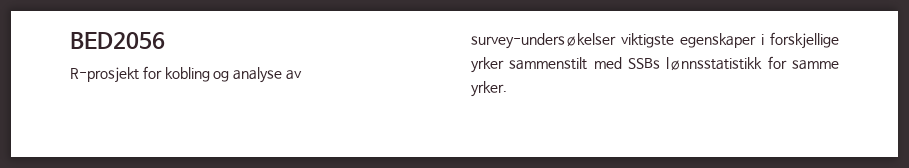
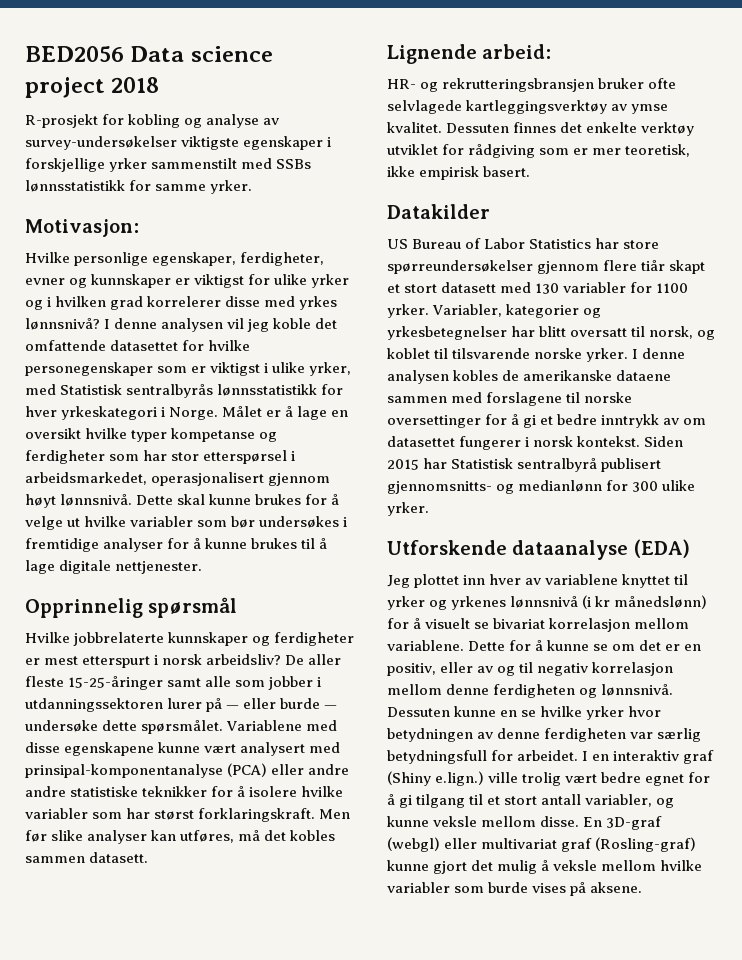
- BED2056
+ BED2056 Data science project 2018
+ Motivasjon:
+ Hvilke personlige egenskaper, ferdigheter, evner og kunnskaper er viktigst for ulike yrker og i hvilken grad korrelerer disse med yrkes lønnsnivå? I denne analysen vil jeg koble det omfattende datasettet for hvilke personegenskaper som er viktigst i ulike yrker, med Statistisk sentralbyrås lønnsstatistikk for hver yrkeskategori i Norge. Målet er å lage en oversikt hvilke typer kompetanse og ferdigheter som har stor etterspørsel i arbeidsmarkedet, operasjonalisert gjennom høyt lønnsnivå. Dette skal kunne brukes for å velge ut hvilke variabler som bør undersøkes i fremtidige analyser for å kunne brukes til å lage digitale nettjenester.
+ Opprinnelig spørsmål
+ Hvilke jobbrelaterte kunnskaper og ferdigheter er mest etterspurt i norsk arbeidsliv? De aller fleste 15-25-åringer samt alle som jobber i utdanningssektoren lurer på — eller burde — undersøke dette spørsmålet. Variablene med disse egenskapene kunne vært analysert med prinsipal-komponentanalyse (PCA) eller andre andre statistiske teknikker for å isolere hvilke variabler som har størst forklaringskraft. Men før slike analyser kan utføres, må det kobles sammen datasett.
+ Lignende arbeid:
+ HR- og rekrutteringsbransjen bruker ofte selvlagede kartleggingsverktøy av ymse kvalitet. Dessuten finnes det enkelte verktøy utviklet for rådgiving som er mer teoretisk, ikke empirisk basert.
+ Datakilder
+ US Bureau of Labor Statistics har store spørreundersøkelser gjennom flere tiår skapt et stort datasett med 130 variabler for 1100 yrker. Variabler, kategorier og yrkesbetegnelser har blitt oversatt til norsk, og koblet til tilsvarende norske yrker. I denne analysen kobles de amerikanske dataene sammen med forslagene til norske oversettinger for å gi et bedre inntrykk av om datasettet fungerer i norsk kontekst. Siden 2015 har Statistisk sentralbyrå publisert gjennomsnitts- og medianlønn for 300 ulike yrker.
+ Utforskende dataanalyse (EDA)
+ Jeg plottet inn hver av variablene knyttet til yrker og yrkenes lønnsnivå (i kr månedslønn) for å visuelt se bivariat korrelasjon mellom variablene. Dette for å kunne se om det er en positiv, eller av og til negativ korrelasjon mellom denne ferdigheten og lønnsnivå. Dessuten kunne en se hvilke yrker hvor betydningen av denne ferdigheten var særlig betydningsfull for arbeidet. I en interaktiv graf (Shiny e.lign.) ville trolig vært bedre egnet for å gi tilgang til et stort antall variabler, og kunne veksle mellom disse. En 3D-graf (webgl) eller multivariat graf (Rosling-graf) kunne gjort det mulig å veksle mellom hvilke variabler som burde vises på aksene.

